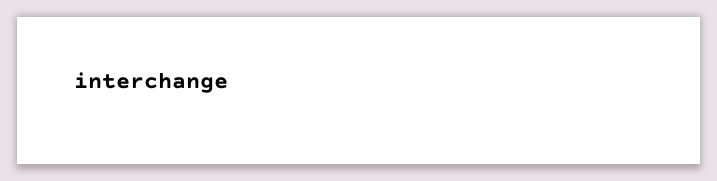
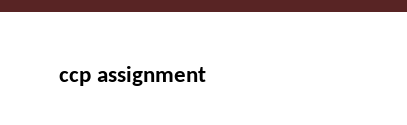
- interchange
+ ccp assignment

